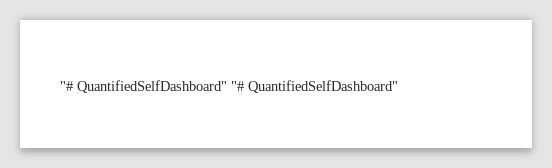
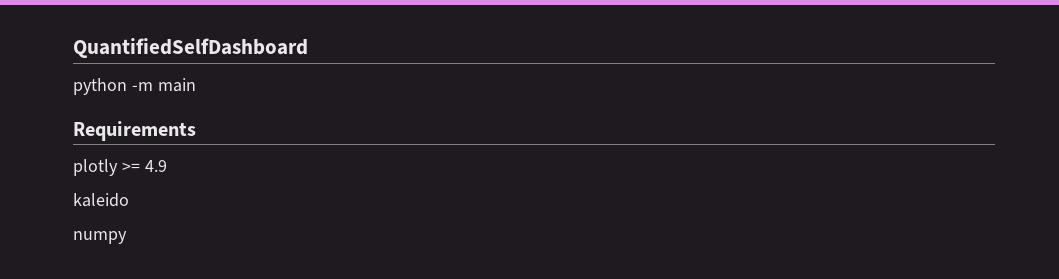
- "# QuantifiedSelfDashboard" "# QuantifiedSelfDashboard"
+ QuantifiedSelfDashboard
+ python -m main
+ Requirements
+ plotly >= 4.9
+ kaleido
+ numpy

